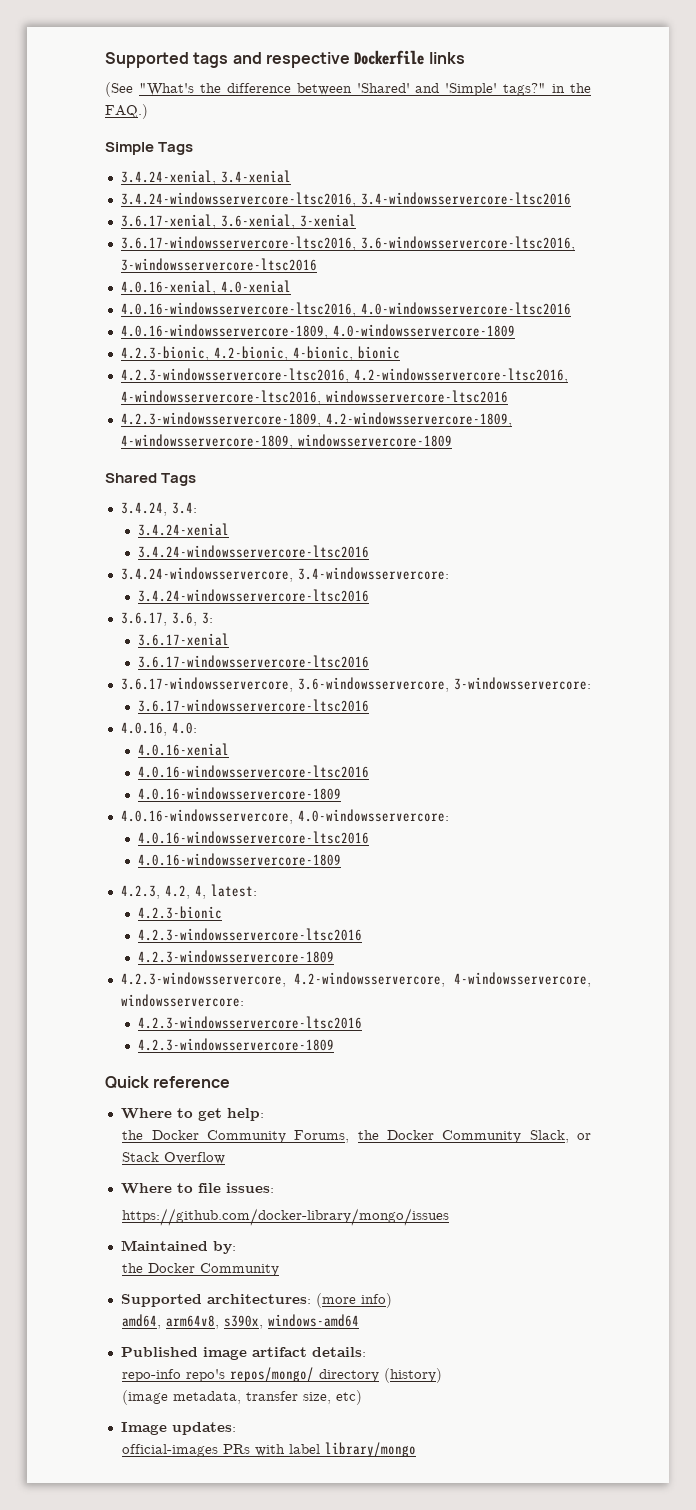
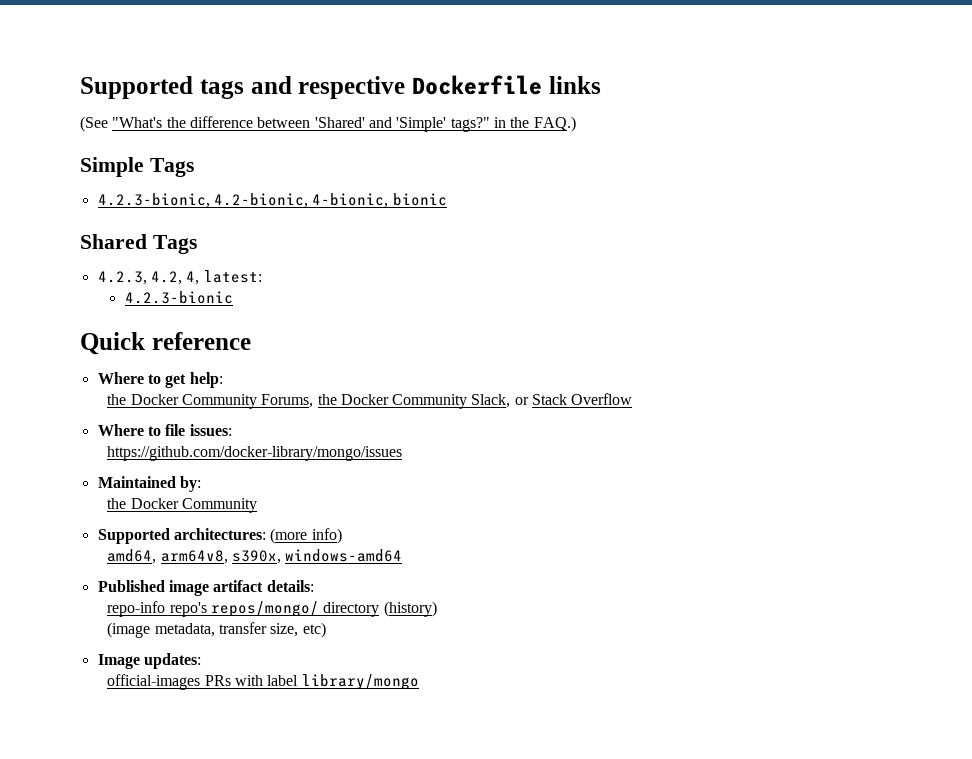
- 3.4.24-xenial, 3.4-xenial
- 3.4.24-windowsservercore-ltsc2016, 3.4-windowsservercore-ltsc2016
- 3.6.17-xenial, 3.6-xenial, 3-xenial
- 3.6.17-windowsservercore-ltsc2016, 3.6-windowsservercore-ltsc2016, 3-windowsservercore-ltsc2016
- 4.0.16-xenial, 4.0-xenial
- 4.0.16-windowsservercore-ltsc2016, 4.0-windowsservercore-ltsc2016
- 4.0.16-windowsservercore-1809, 4.0-windowsservercore-1809
  4.2.3-bionic, 4.2-bionic, 4-bionic, bionic
- 4.2.3-windowsservercore-ltsc2016, 4.2-windowsservercore-ltsc2016, 4-windowsservercore-ltsc2016, windowsservercore-ltsc2016
- 4.2.3-windowsservercore-1809, 4.2-windowsservercore-1809, 4-windowsservercore-1809, windowsservercore-1809
  Shared Tags
- 3.4.24, 3.4:
- 3.4.24-xenial
- 3.4.24-windowsservercore-ltsc2016
- 3.4.24-windowsservercore, 3.4-windowsservercore:
- 3.4.24-windowsservercore-ltsc2016
- 3.6.17, 3.6, 3:
- 3.6.17-xenial
- 3.6.17-windowsservercore-ltsc2016
- 3.6.17-windowsservercore, 3.6-windowsservercore, 3-windowsservercore:
- 3.6.17-windowsservercore-ltsc2016
- 4.0.16, 4.0:
- 4.0.16-xenial
- 4.0.16-windowsservercore-ltsc2016
- 4.0.16-windowsservercore-1809
- 4.0.16-windowsservercore, 4.0-windowsservercore:
- 4.0.16-windowsservercore-ltsc2016
- 4.0.16-windowsservercore-1809
  4.2.3-bionic
- 4.2.3-windowsservercore-ltsc2016
- 4.2.3-windowsservercore-1809
- 4.2.3-windowsservercore, 4.2-windowsservercore, 4-windowsservercore, windowsservercore:
- 4.2.3-windowsservercore-ltsc2016
- 4.2.3-windowsservercore-1809

